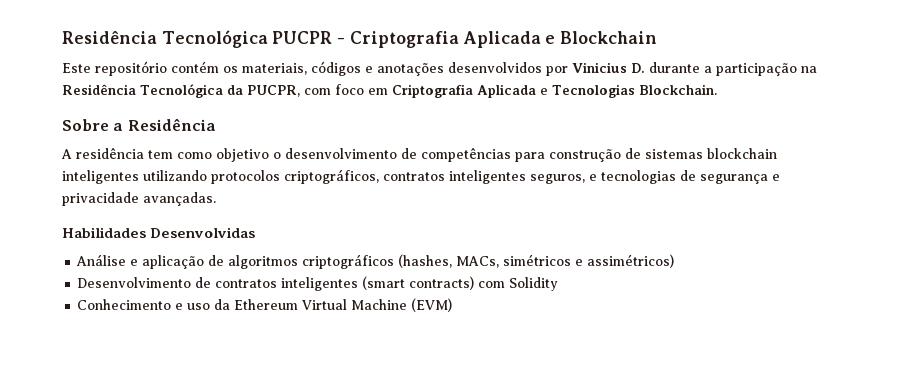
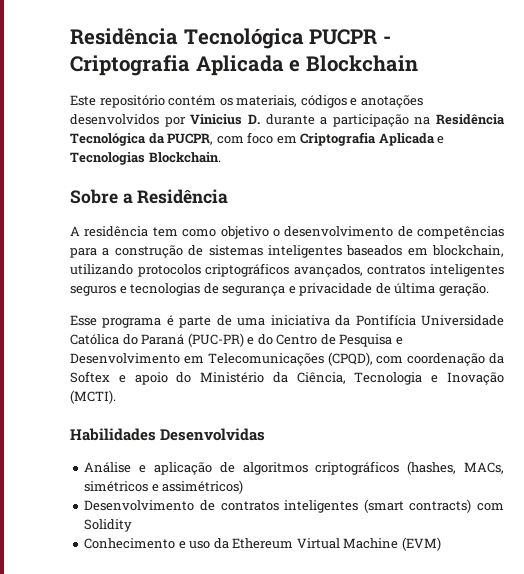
- A residência tem como objetivo o desenvolvimento de competências para construção de sistemas blockchain inteligentes utilizando protocolos criptográficos, contratos inteligentes seguros, e tecnologias de segurança e privacidade avançadas.
+ A residência tem como objetivo o desenvolvimento de competências para a construção de sistemas inteligentes baseados em blockchain, utilizando protocolos criptográficos avançados, contratos inteligentes seguros e tecnologias de segurança e privacidade de última geração.
+ Esse programa é parte de uma iniciativa da Pontifícia Universidade Católica do Paraná (PUC-PR) e do Centro de Pesquisa e Desenvolvimento em Telecomunicações (CPQD), com coordenação da Softex e apoio do Ministério da Ciência, Tecnologia e Inovação (MCTI).

